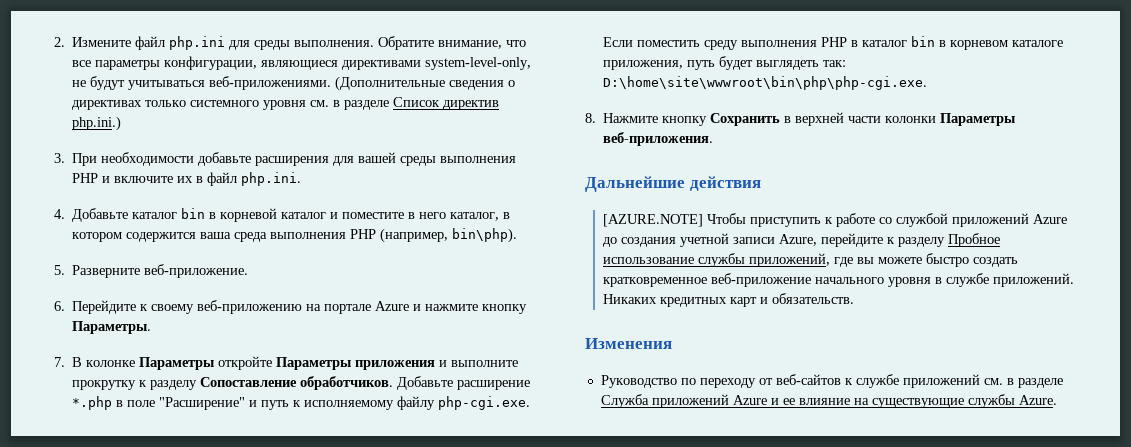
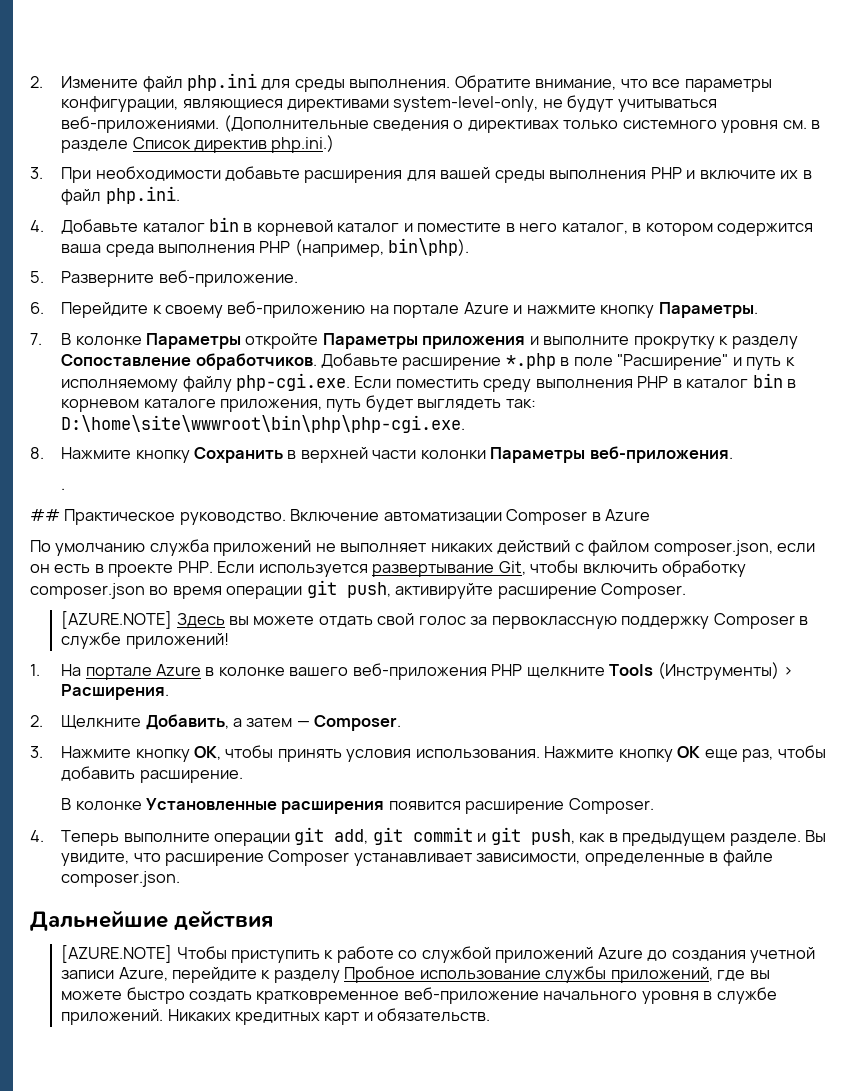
+ .
+ ## Практическое руководство. Включение автоматизации Composer в Azure
+ По умолчанию служба приложений не выполняет никаких действий с файлом composer.json, если он есть в проекте PHP. Если используется развертывание Git, чтобы включить обработку composer.json во время операции git push, активируйте расширение Composer.
+ [AZURE.NOTE] Здесь вы можете отдать свой голос за первоклассную поддержку Composer в службе приложений!
+ 1. На портале Azure в колонке вашего веб-приложения PHP щелкните Tools (Инструменты) > Расширения.
+ 2. Щелкните Добавить, а затем — Composer.
+ 3. Нажмите кнопку ОК, чтобы принять условия использования. Нажмите кнопку ОК еще раз, чтобы добавить расширение.
+ В колонке Установленные расширения появится расширение Composer.
+ 4. Теперь выполните операции git add, git commit и git push, как в предыдущем разделе. Вы увидите, что расширение Composer устанавливает зависимости, определенные в файле composer.json.
- Изменения
- Руководство по переходу от веб-сайтов к службе приложений см. в разделе Служба приложений Azure и ее влияние на существующие службы Azure.

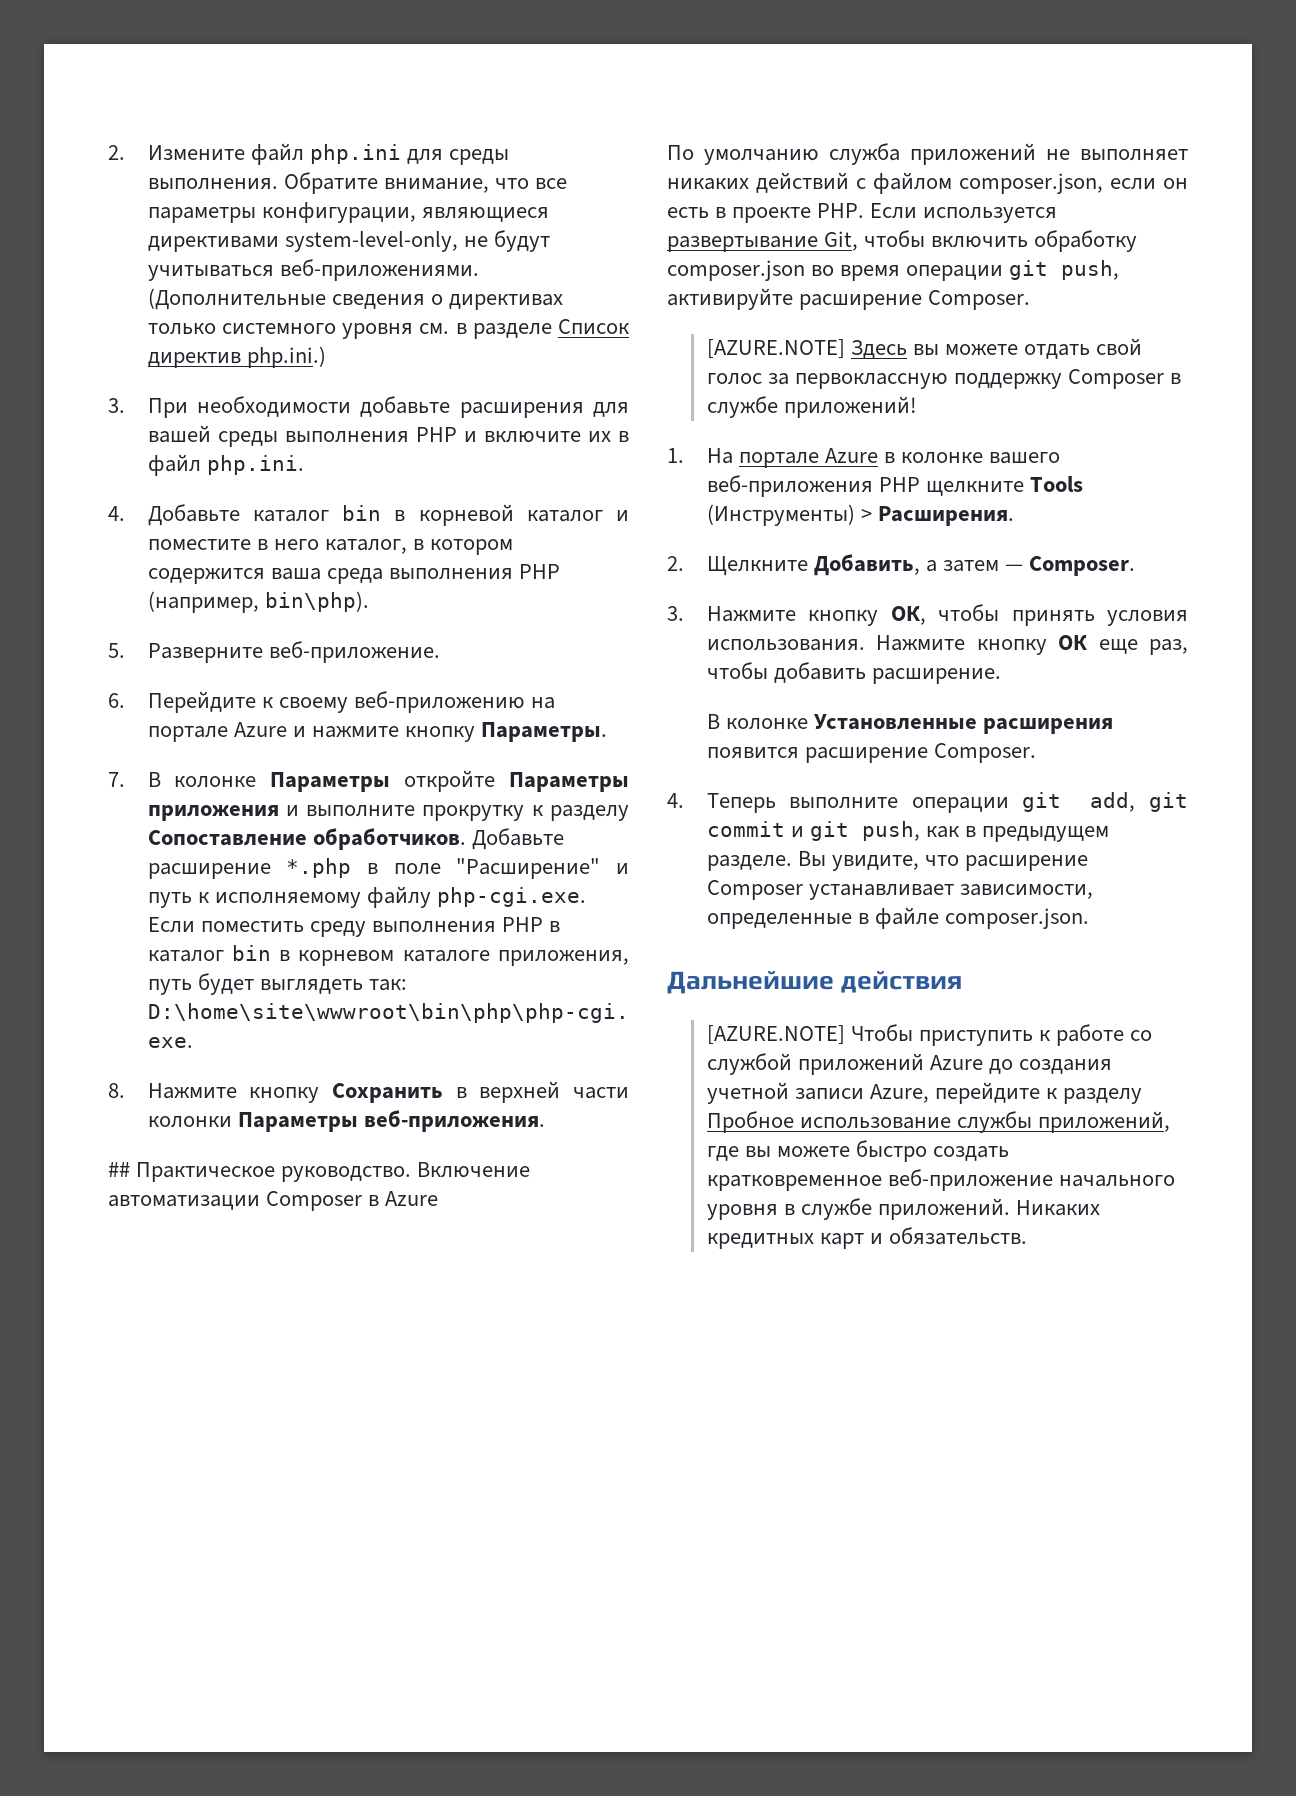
- .

